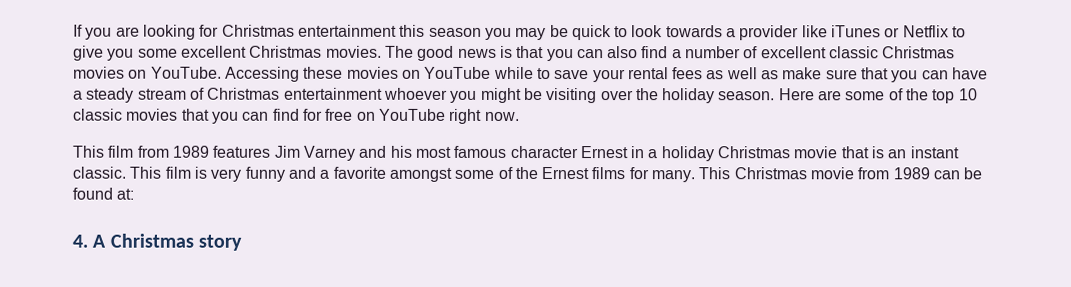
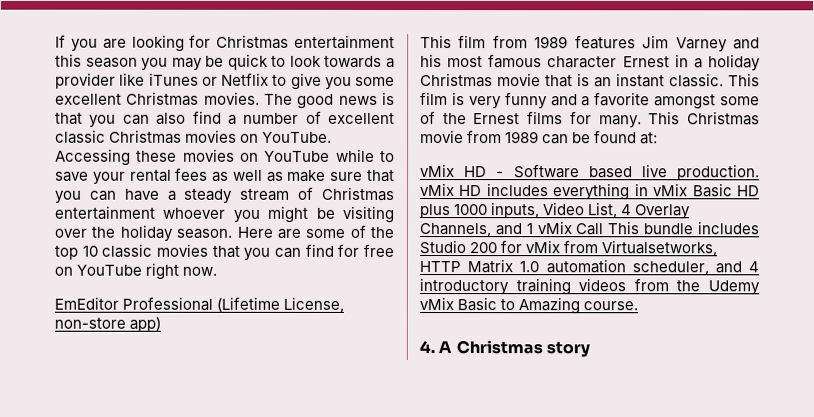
+ EmEditor Professional (Lifetime License, non-store app)
+ vMix HD - Software based live production. vMix HD includes everything in vMix Basic HD plus 1000 inputs, Video List, 4 Overlay Channels, and 1 vMix Call This bundle includes Studio 200 for vMix from Virtualsetworks, HTTP Matrix 1.0 automation scheduler, and 4 introductory training videos from the Udemy vMix Basic to Amazing course.

